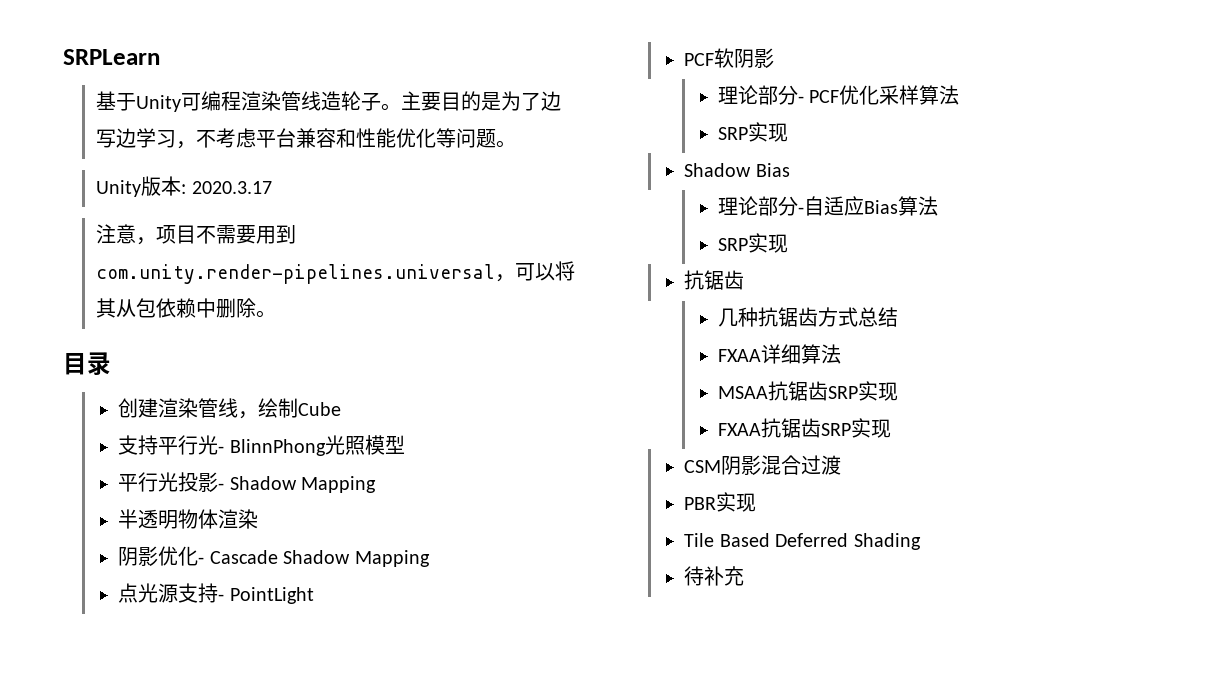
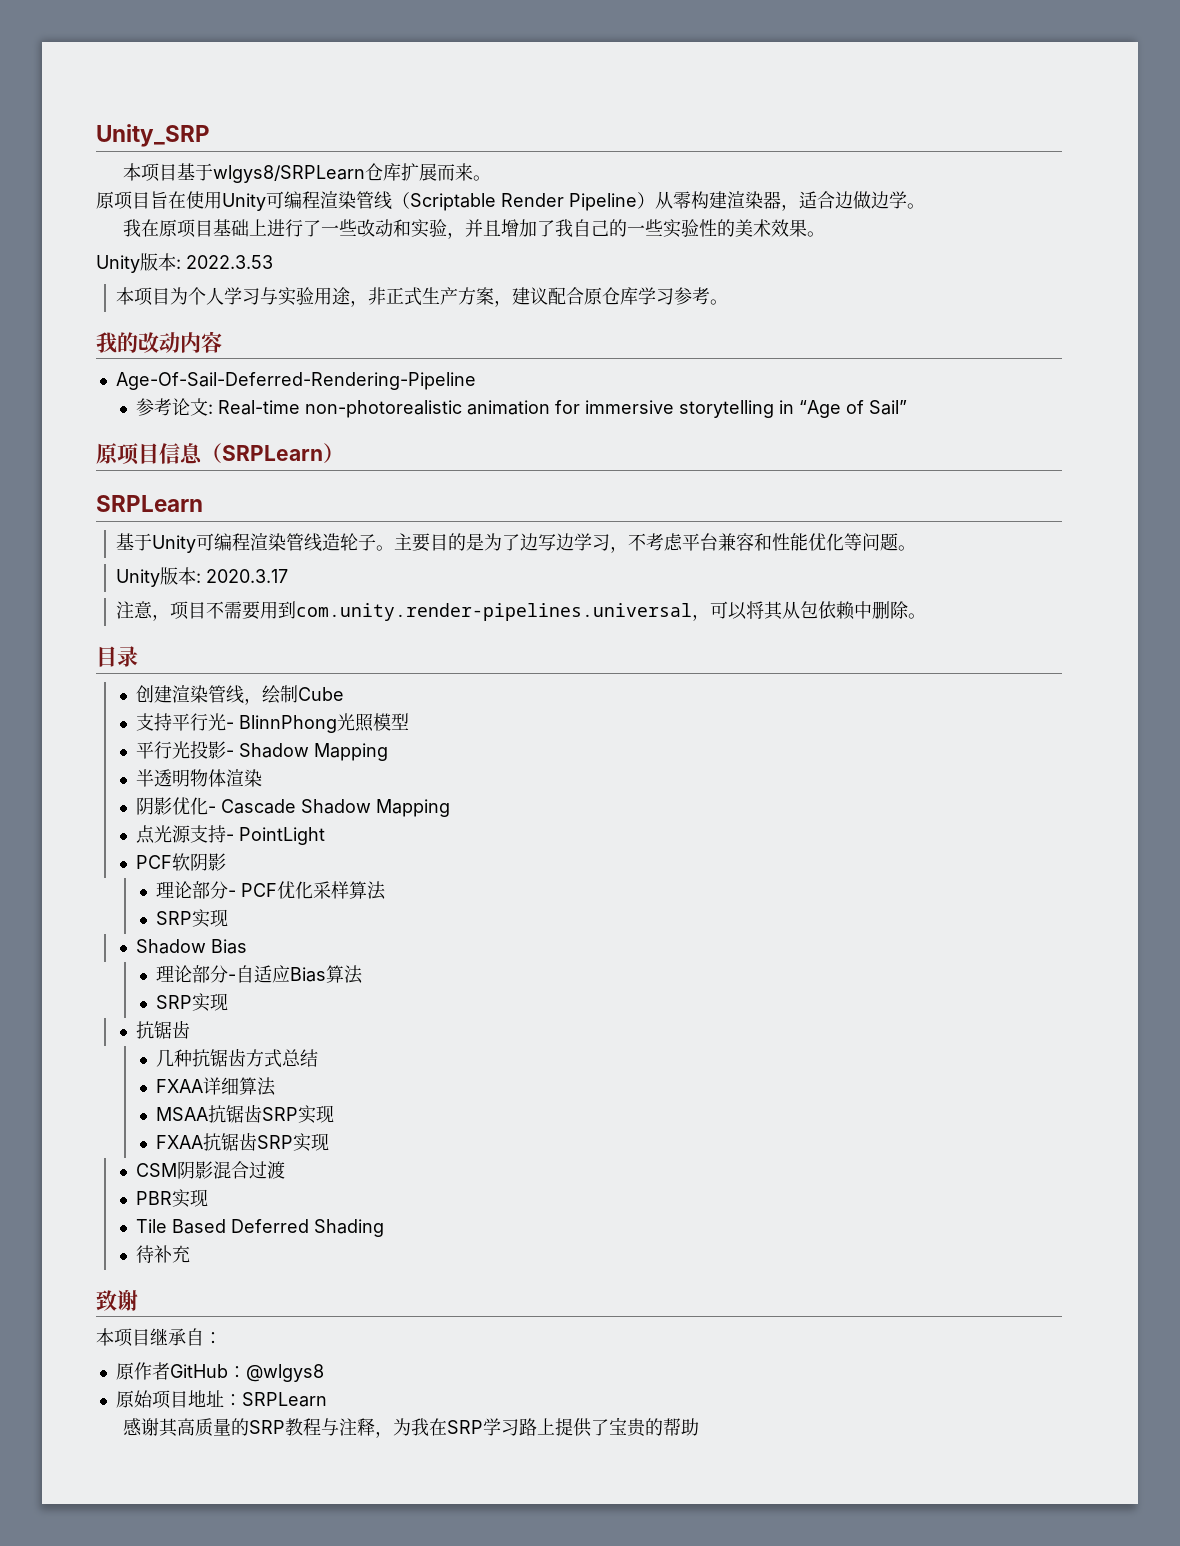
+ Unity_SRP
+ 本项目基于wlgys8/SRPLearn仓库扩展而来。
+ 原项目旨在使用Unity可编程渲染管线（Scriptable Render Pipeline）从零构建渲染器，适合边做边学。
+ 我在原项目基础上进行了一些改动和实验，并且增加了我自己的一些实验性的美术效果。
+ Unity版本: 2022.3.53
+ 本项目为个人学习与实验用途，非正式生产方案，建议配合原仓库学习参考。
+ 我的改动内容
+ Age-Of-Sail-Deferred-Rendering-Pipeline
+ 参考论文: Real-time non-photorealistic animation for immersive storytelling in “Age of Sail”
+ 原项目信息（SRPLearn）
+ 致谢
+ 本项目继承自：
+ 原作者GitHub：@wlgys8
+ 原始项目地址：SRPLearn
+ 感谢其高质量的SRP教程与注释，为我在SRP学习路上提供了宝贵的帮助

